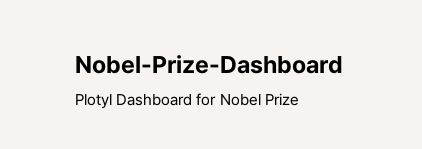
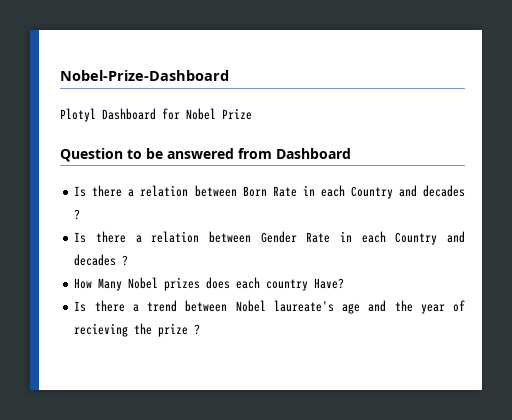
+ Question to be answered from Dashboard
+ Is there a relation between Born Rate in each Country and decades ?
+ Is there a relation between Gender Rate in each Country and decades ?
+ How Many Nobel prizes does each country Have?
+ Is there a trend between Nobel laureate's age and the year of recieving the prize ?

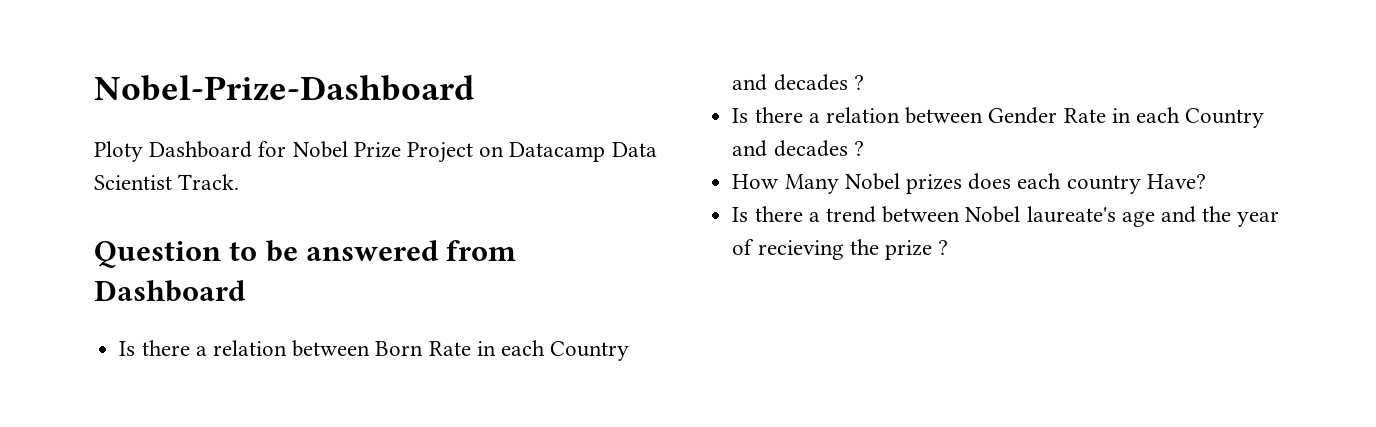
- Plotyl Dashboard for Nobel Prize
+ Ploty Dashboard for Nobel Prize Project on Datacamp Data Scientist Track.

